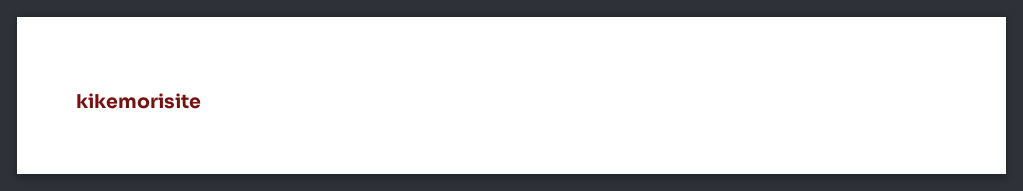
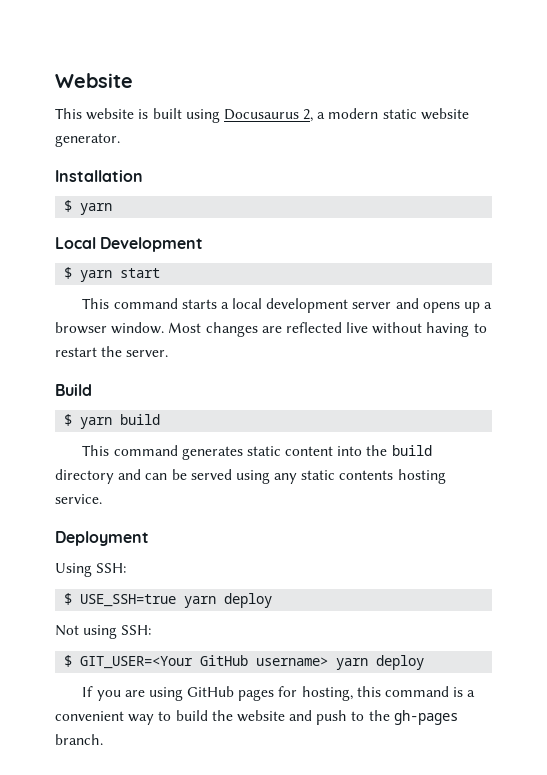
- kikemorisite
+ Website
+ This website is built using Docusaurus 2, a modern static website generator.
+ Installation
+ $ yarn
+ Local Development
+ $ yarn start
+ This command starts a local development server and opens up a browser window. Most changes are reflected live without having to restart the server.
+ Build
+ $ yarn build
+ This command generates static content into the build directory and can be served using any static contents hosting service.
+ Deployment
+ Using SSH:
+ $ USE_SSH=true yarn deploy
+ Not using SSH:
+ $ GIT_USER=<Your GitHub username> yarn deploy
+ If you are using GitHub pages for hosting, this command is a convenient way to build the website and push to the gh-pages branch.

